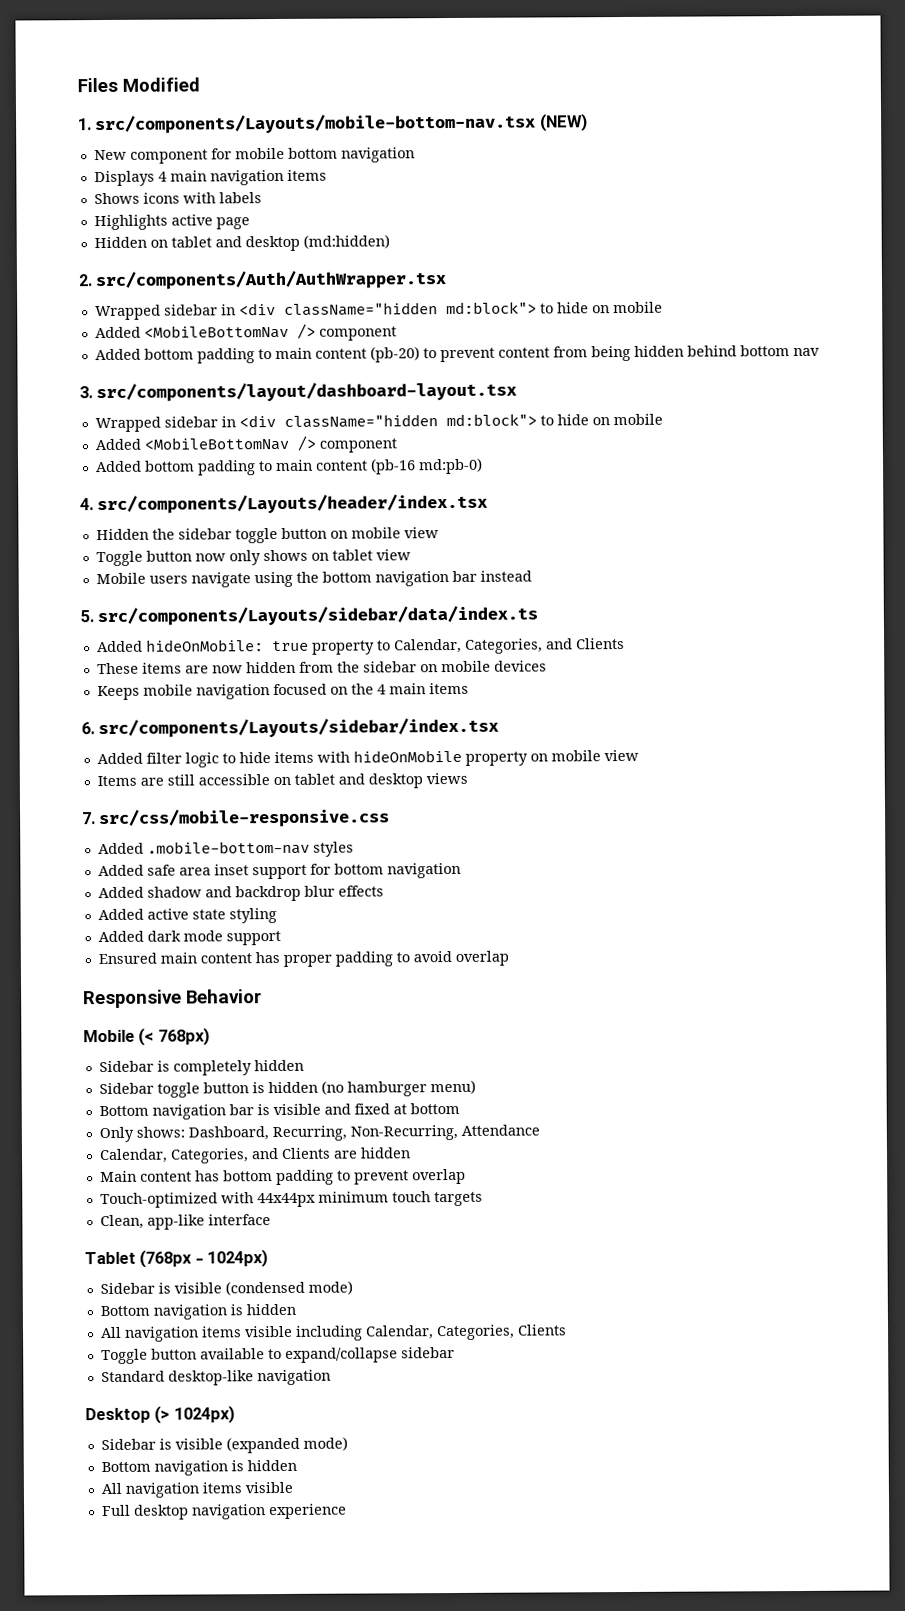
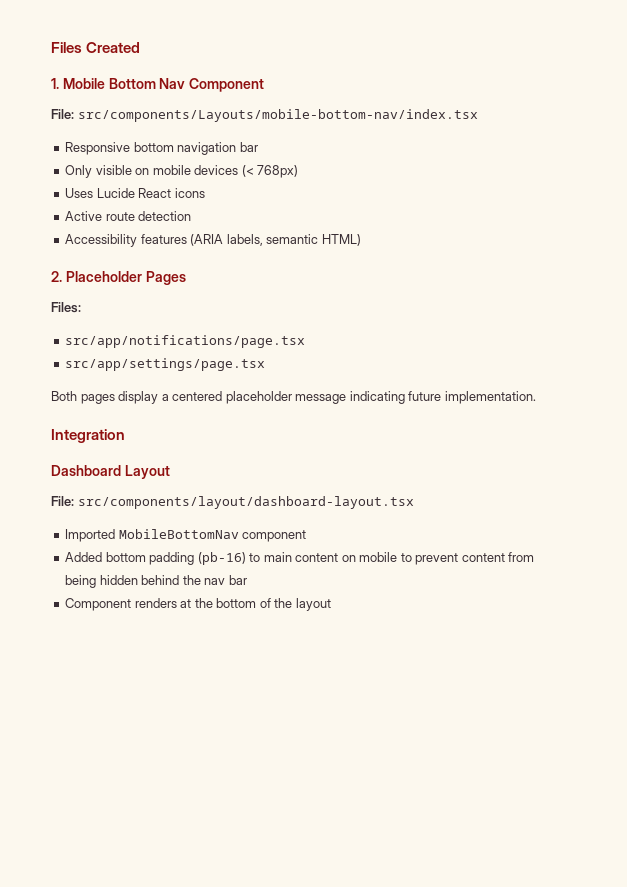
- Files Modified
+ Files Created
- 1. src/components/Layouts/mobile-bottom-nav.tsx (NEW)
- New component for mobile bottom navigation
- Displays 4 main navigation items
- Shows icons with labels
- Highlights active page
- Hidden on tablet and desktop (md:hidden)
- 2. src/components/Auth/AuthWrapper.tsx
- Wrapped sidebar in <div className="hidden md:block"> to hide on mobile
- Added <MobileBottomNav /> component
- Added bottom padding to main content (pb-20) to prevent content from being hidden behind bottom nav
- 3. src/components/layout/dashboard-layout.tsx
- Wrapped sidebar in <div className="hidden md:block"> to hide on mobile
- Added <MobileBottomNav /> component
- Added bottom padding to main content (pb-16 md:pb-0)
- 4. src/components/Layouts/header/index.tsx
- Hidden the sidebar toggle button on mobile view
- Toggle button now only shows on tablet view
- Mobile users navigate using the bottom navigation bar instead
- 5. src/components/Layouts/sidebar/data/index.ts
- Added hideOnMobile: true property to Calendar, Categories, and Clients
- These items are now hidden from the sidebar on mobile devices
- Keeps mobile navigation focused on the 4 main items
- 6. src/components/Layouts/sidebar/index.tsx
- Added filter logic to hide items with hideOnMobile property on mobile view
- Items are still accessible on tablet and desktop views
- 7. src/css/mobile-responsive.css
- Added .mobile-bottom-nav styles
- Added safe area inset support for bottom navigation
- Added shadow and backdrop blur effects
- Added active state styling
- Added dark mode support
- Ensured main content has proper padding to avoid overlap
- Responsive Behavior
- Mobile (< 768px)
- Sidebar is completely hidden
- Sidebar toggle button is hidden (no hamburger menu)
- Bottom navigation bar is visible and fixed at bottom
- Only shows: Dashboard, Recurring, Non-Recurring, Attendance
- Calendar, Categories, and Clients are hidden
- Main content has bottom padding to prevent overlap
- Touch-optimized with 44x44px minimum touch targets
- Clean, app-like interface
- Tablet (768px - 1024px)
- Sidebar is visible (condensed mode)
- Bottom navigation is hidden
- All navigation items visible including Calendar, Categories, Clients
- Toggle button available to expand/collapse sidebar
- Standard desktop-like navigation
- Desktop (> 1024px)
- Sidebar is visible (expanded mode)
- Bottom navigation is hidden
- All navigation items visible
- Full desktop navigation experience
+ 1. Mobile Bottom Nav Component
+ File: src/components/Layouts/mobile-bottom-nav/index.tsx
+ Responsive bottom navigation bar
+ Only visible on mobile devices (< 768px)
+ Uses Lucide React icons
+ Active route detection
+ Accessibility features (ARIA labels, semantic HTML)
+ 2. Placeholder Pages
+ Files:
+ src/app/notifications/page.tsx
+ src/app/settings/page.tsx
+ Both pages display a centered placeholder message indicating future implementation.
+ Integration
+ Dashboard Layout
+ File: src/components/layout/dashboard-layout.tsx
+ Imported MobileBottomNav component
+ Added bottom padding (pb-16) to main content on mobile to prevent content from being hidden behind the nav bar
+ Component renders at the bottom of the layout

